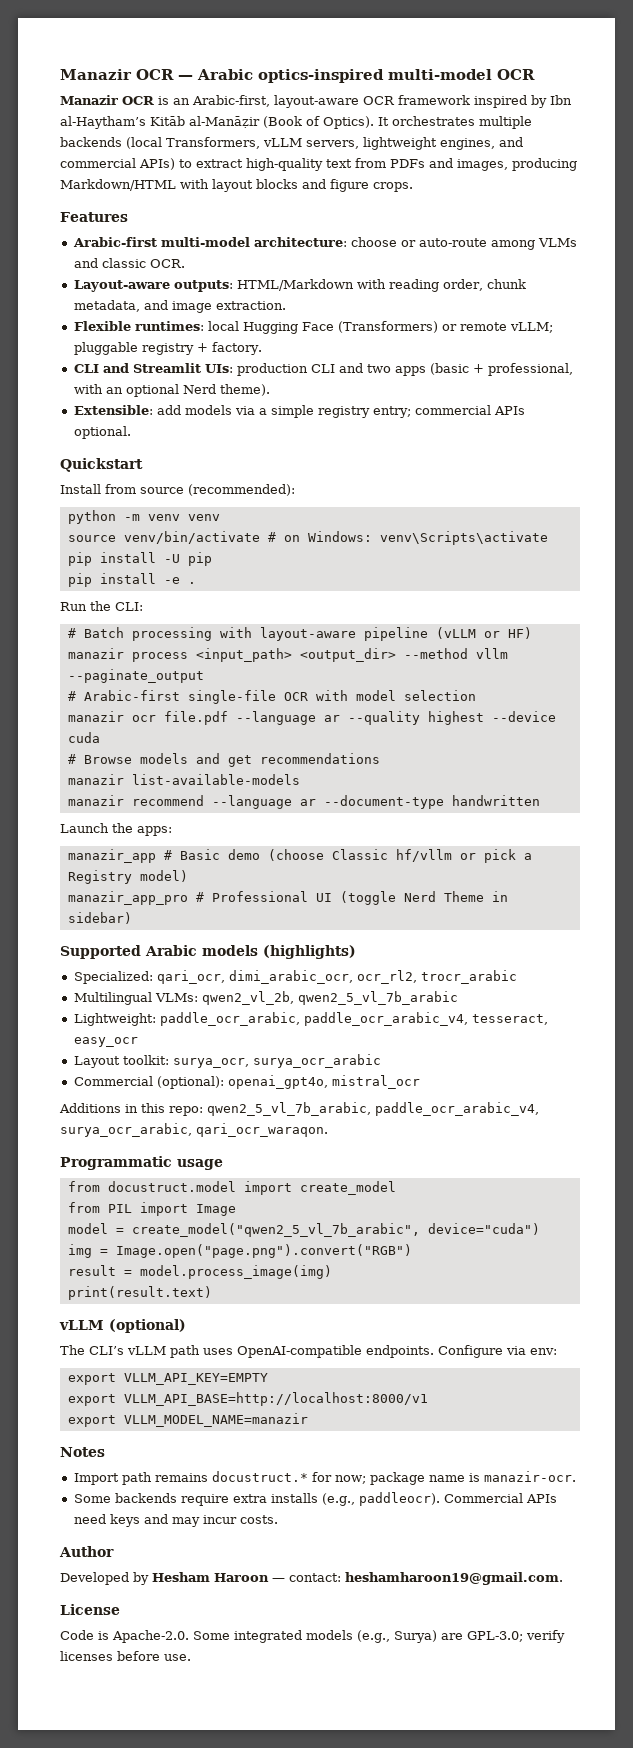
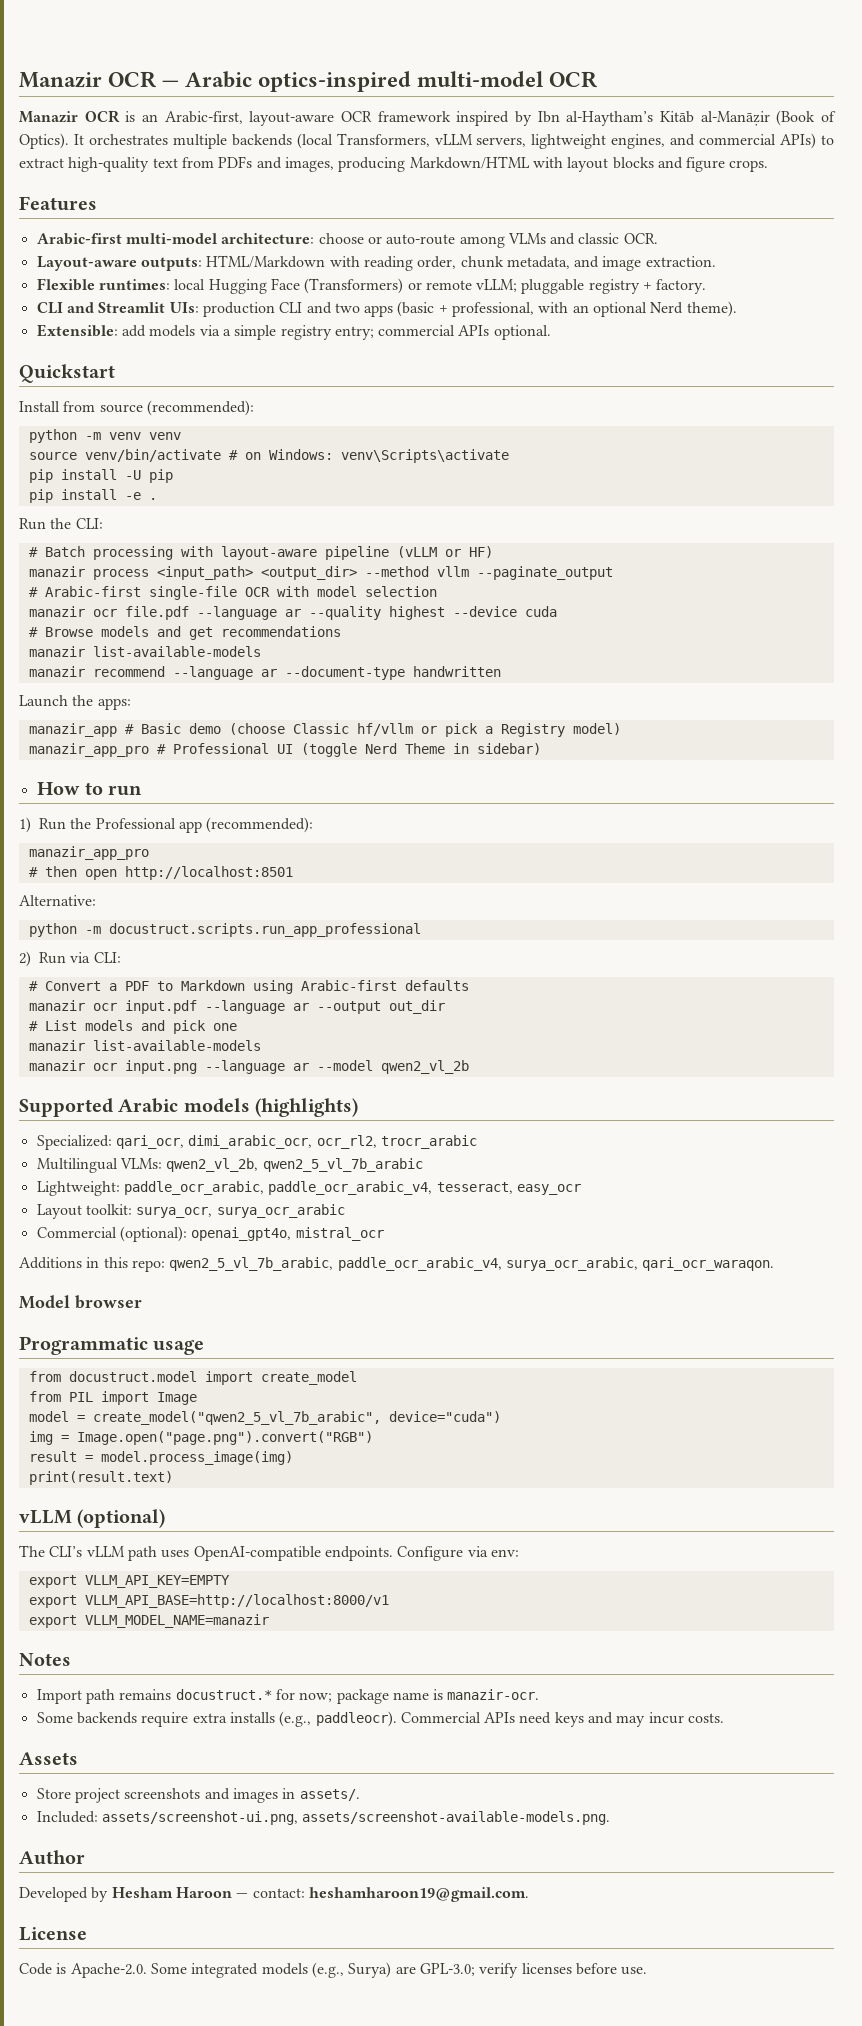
+ How to run
+ 1) Run the Professional app (recommended):
+ manazir_app_pro
+ # then open http://localhost:8501
+ Alternative:
+ python -m docustruct.scripts.run_app_professional
+ 2) Run via CLI:
+ # Convert a PDF to Markdown using Arabic-first defaults
+ manazir ocr input.pdf --language ar --output out_dir
+ # List models and pick one
+ manazir list-available-models
+ manazir ocr input.png --language ar --model qwen2_vl_2b
+ Model browser
+ Assets
+ Store project screenshots and images in assets/.
+ Included: assets/screenshot-ui.png, assets/screenshot-available-models.png.

